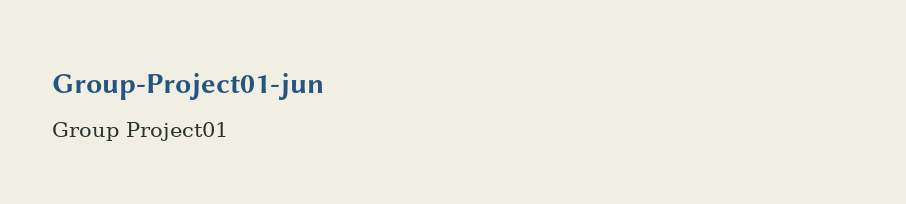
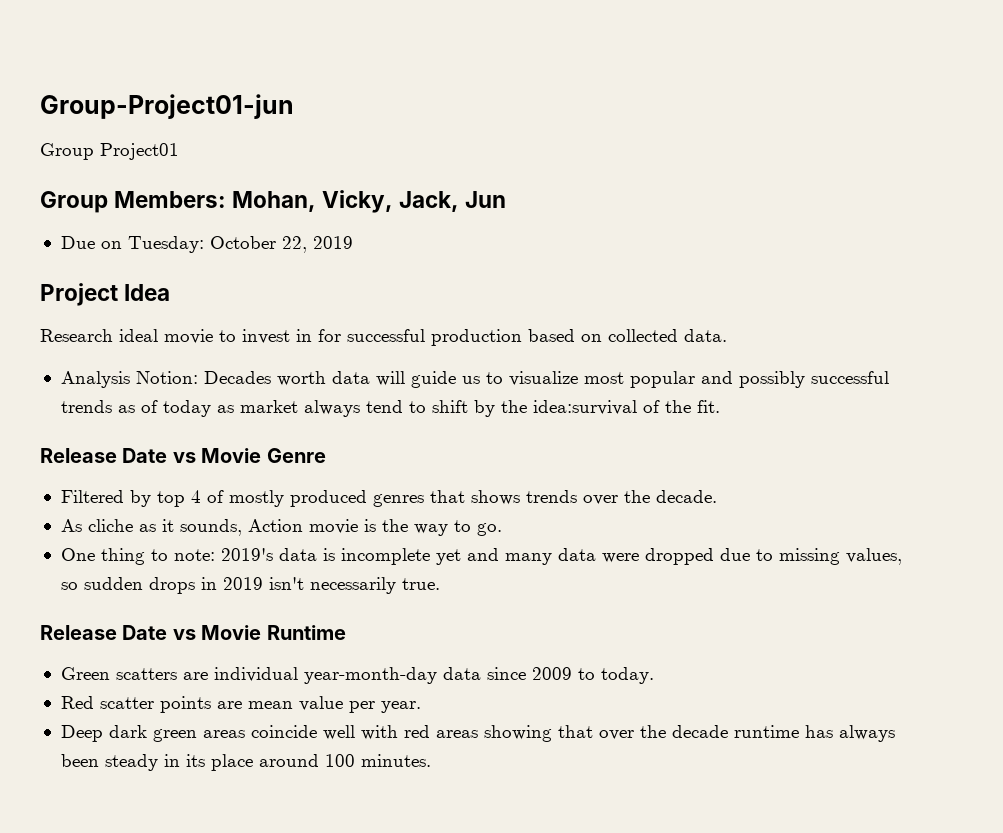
+ Group Members: Mohan, Vicky, Jack, Jun
+ Due on Tuesday: October 22, 2019
+ Project Idea
+ Research ideal movie to invest in for successful production based on collected data.
+ Analysis Notion: Decades worth data will guide us to visualize most popular and possibly successful trends as of today as market always tend to shift by the idea:survival of the fit.
+ Release Date vs Movie Genre
+ Filtered by top 4 of mostly produced genres that shows trends over the decade.
+ As cliche as it sounds, Action movie is the way to go.
+ One thing to note: 2019's data is incomplete yet and many data were dropped due to missing values, so sudden drops in 2019 isn't necessarily true.
+ Release Date vs Movie Runtime
+ Green scatters are individual year-month-day data since 2009 to today.
+ Red scatter points are mean value per year.
+ Deep dark green areas coincide well with red areas showing that over the decade runtime has always been steady in its place around 100 minutes.

